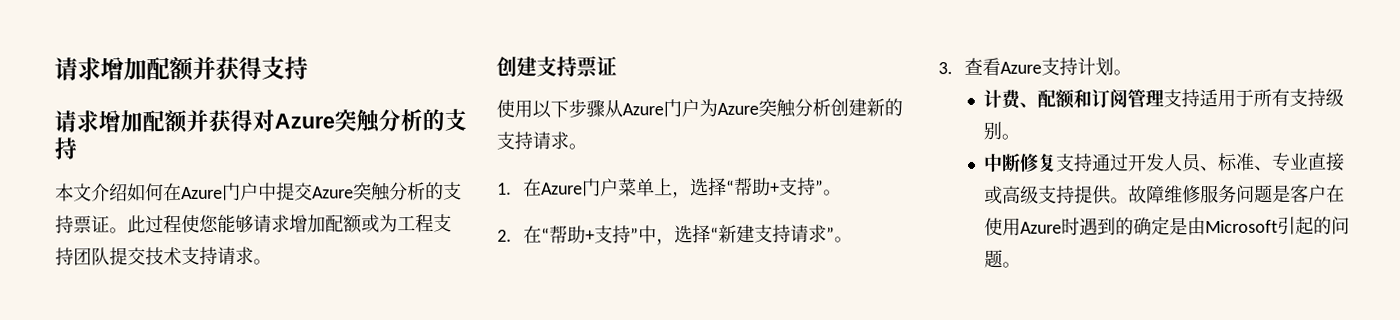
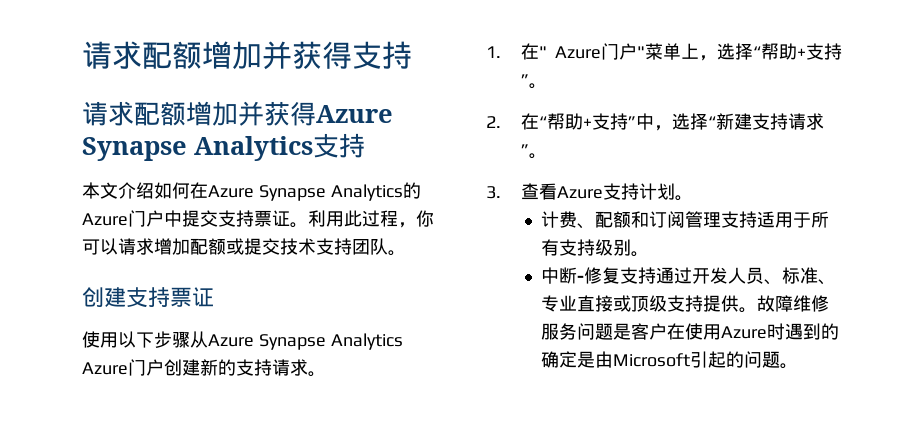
- 请求增加配额并获得支持
+ 请求配额增加并获得支持
- 请求增加配额并获得对Azure突触分析的支持
+ 请求配额增加并获得Azure Synapse Analytics支持
- 本文介绍如何在Azure门户中提交Azure突触分析的支持票证。此过程使您能够请求增加配额或为工程支持团队提交技术支持请求。
+ 本文介绍如何在Azure Synapse Analytics的Azure门户中提交支持票证。利用此过程，你可以请求增加配额或提交技术支持团队。
- 使用以下步骤从Azure门户为Azure突触分析创建新的支持请求。
+ 使用以下步骤从Azure Synapse Analytics Azure门户创建新的支持请求。
- 1.在Azure门户菜单上，选择“帮助+支持”。
+ 1.在" Azure门户"菜单上，选择“帮助+支持”。
- 中断修复支持通过开发人员、标准、专业直接或高级支持提供。
+ 中断-修复支持通过开发人员、标准、专业直接或顶级支持提供。

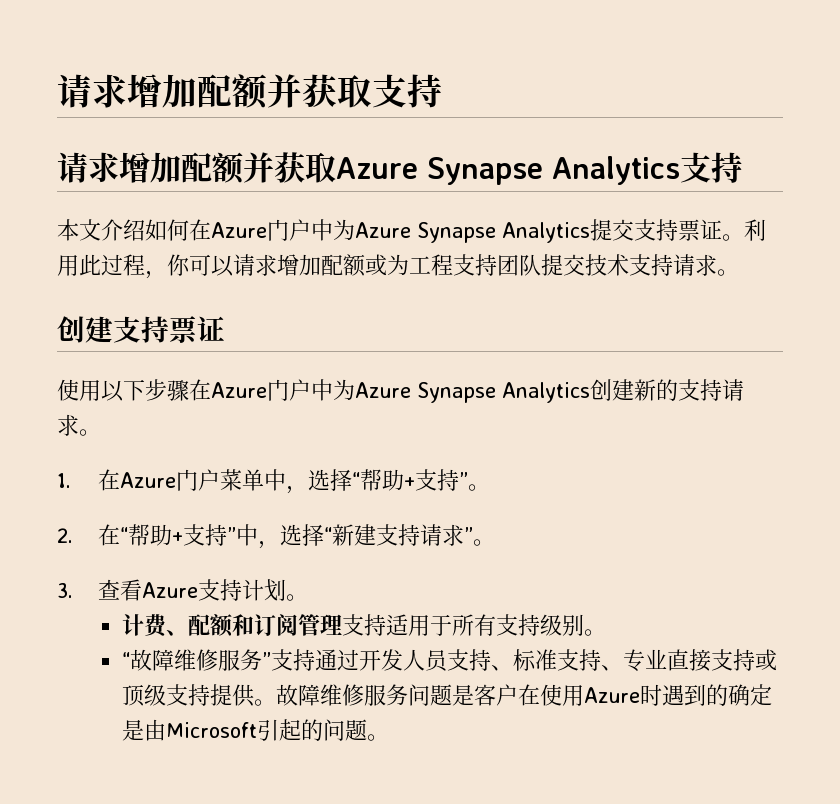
- 请求配额增加并获得支持
+ 请求增加配额并获取支持
- 请求配额增加并获得Azure Synapse Analytics支持
+ 请求增加配额并获取Azure Synapse Analytics支持
- 本文介绍如何在Azure Synapse Analytics的Azure门户中提交支持票证。
+ 本文介绍如何在Azure门户中为Azure Synapse Analytics提交支持票证。
- 利用此过程，你可以请求增加配额或提交技术支持团队。
+ 利用此过程，你可以请求增加配额或为工程支持团队提交技术支持请求。
- 使用以下步骤从Azure Synapse Analytics Azure门户创建新的支持请求。
+ 使用以下步骤在Azure门户中为Azure Synapse Analytics创建新的支持请求。
- 1.在" Azure门户"菜单上，选择“帮助+支持”。
+ 1.在Azure门户菜单中，选择“帮助+支持”。
- 中断-修复支持通过开发人员、标准、专业直接或顶级支持提供。
+ “故障维修服务”支持通过开发人员支持、标准支持、专业直接支持或顶级支持提供。

